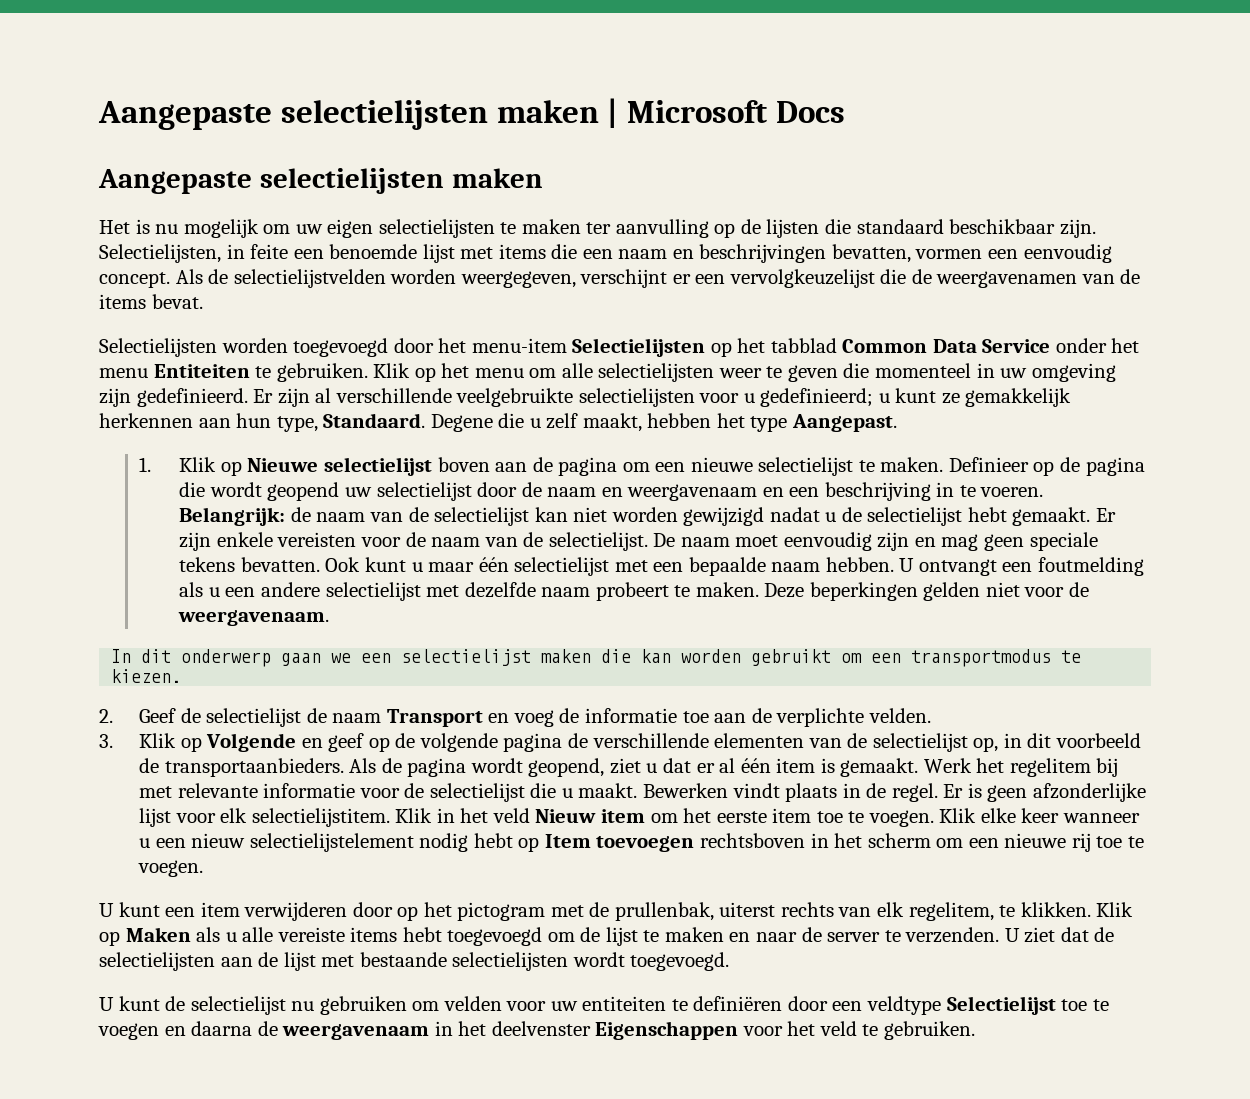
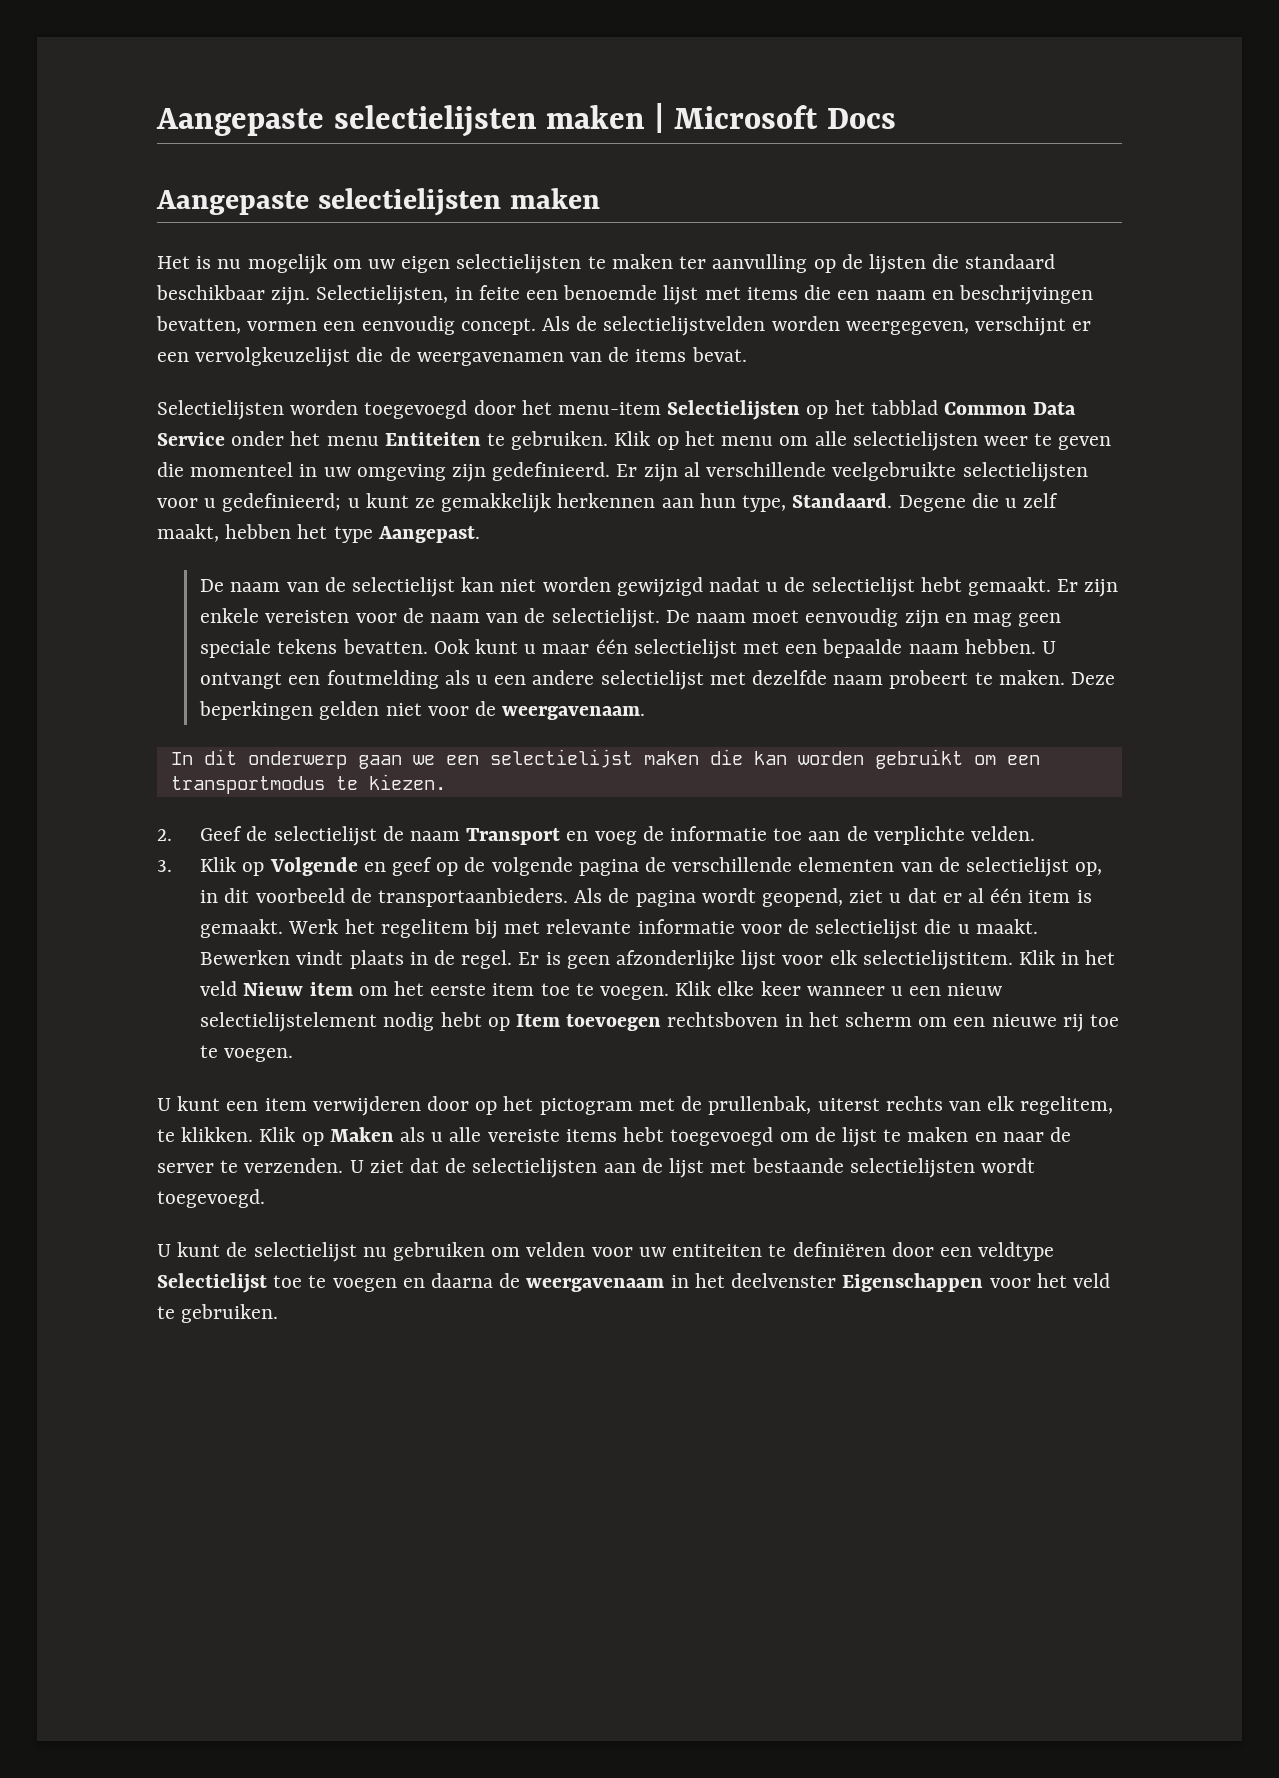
- 1. Klik op Nieuwe selectielijst boven aan de pagina om een nieuwe selectielijst te maken. Definieer op de pagina die wordt geopend uw selectielijst door de naam en weergavenaam en een beschrijving in te voeren. Belangrijk: de naam van de selectielijst kan niet worden gewijzigd nadat u de selectielijst hebt gemaakt.
+ De naam van de selectielijst kan niet worden gewijzigd nadat u de selectielijst hebt gemaakt.

